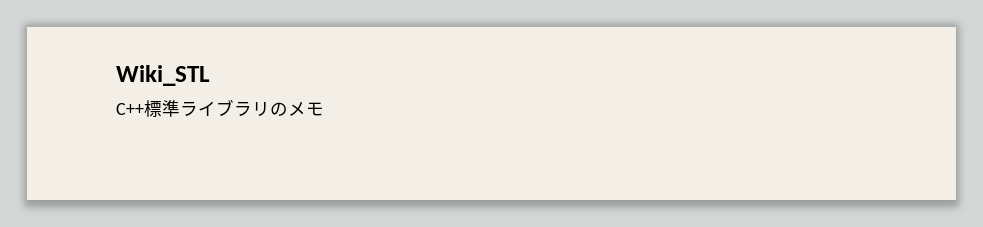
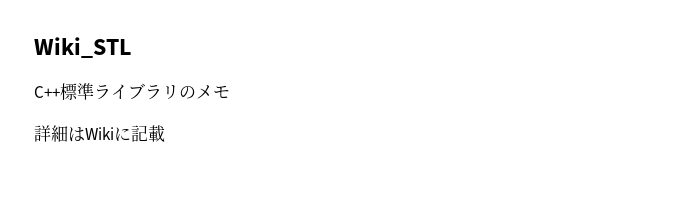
+ 詳細はWikiに記載

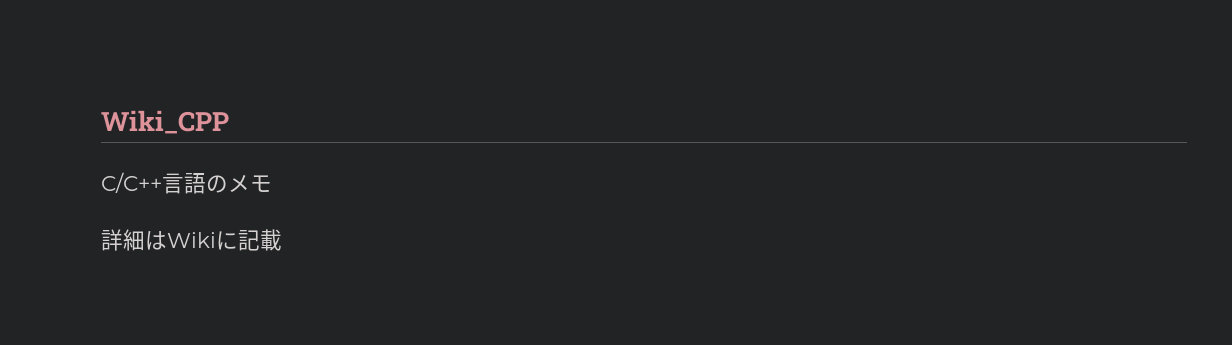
- Wiki_STL
- C++標準ライブラリのメモ
+ Wiki_CPP
+ C/C++言語のメモ

